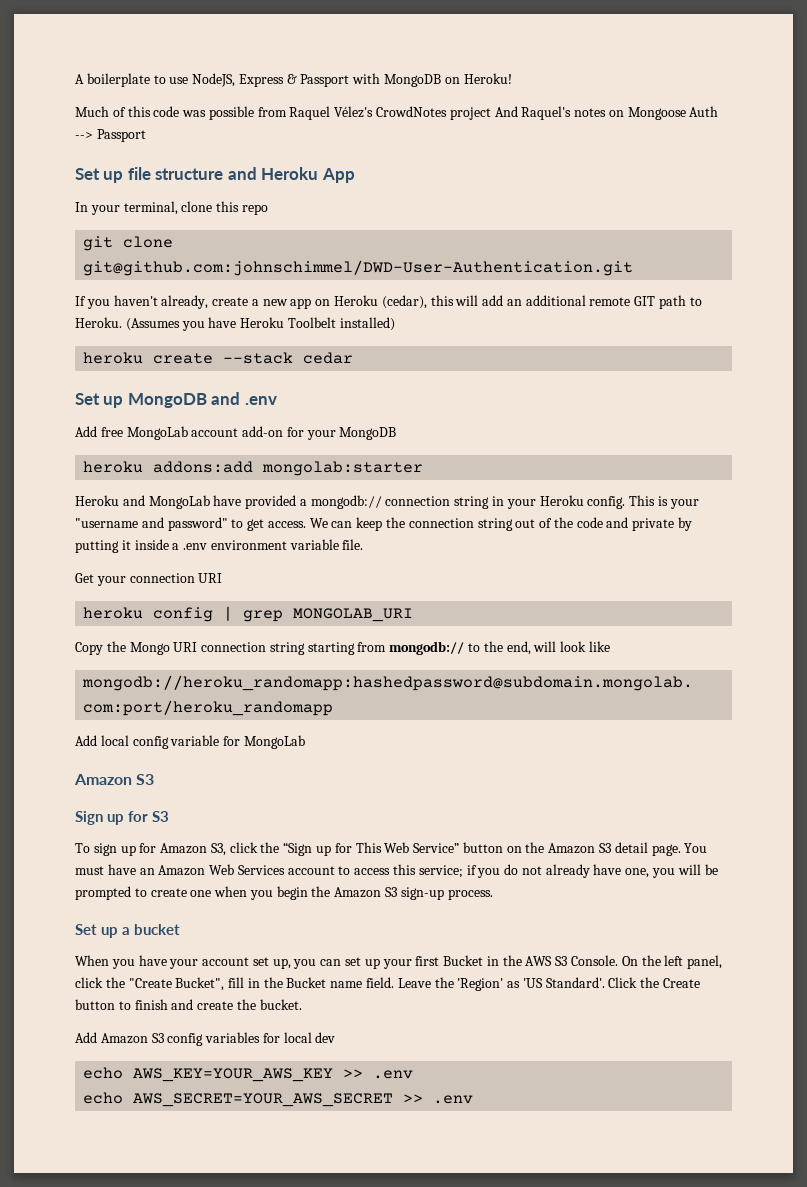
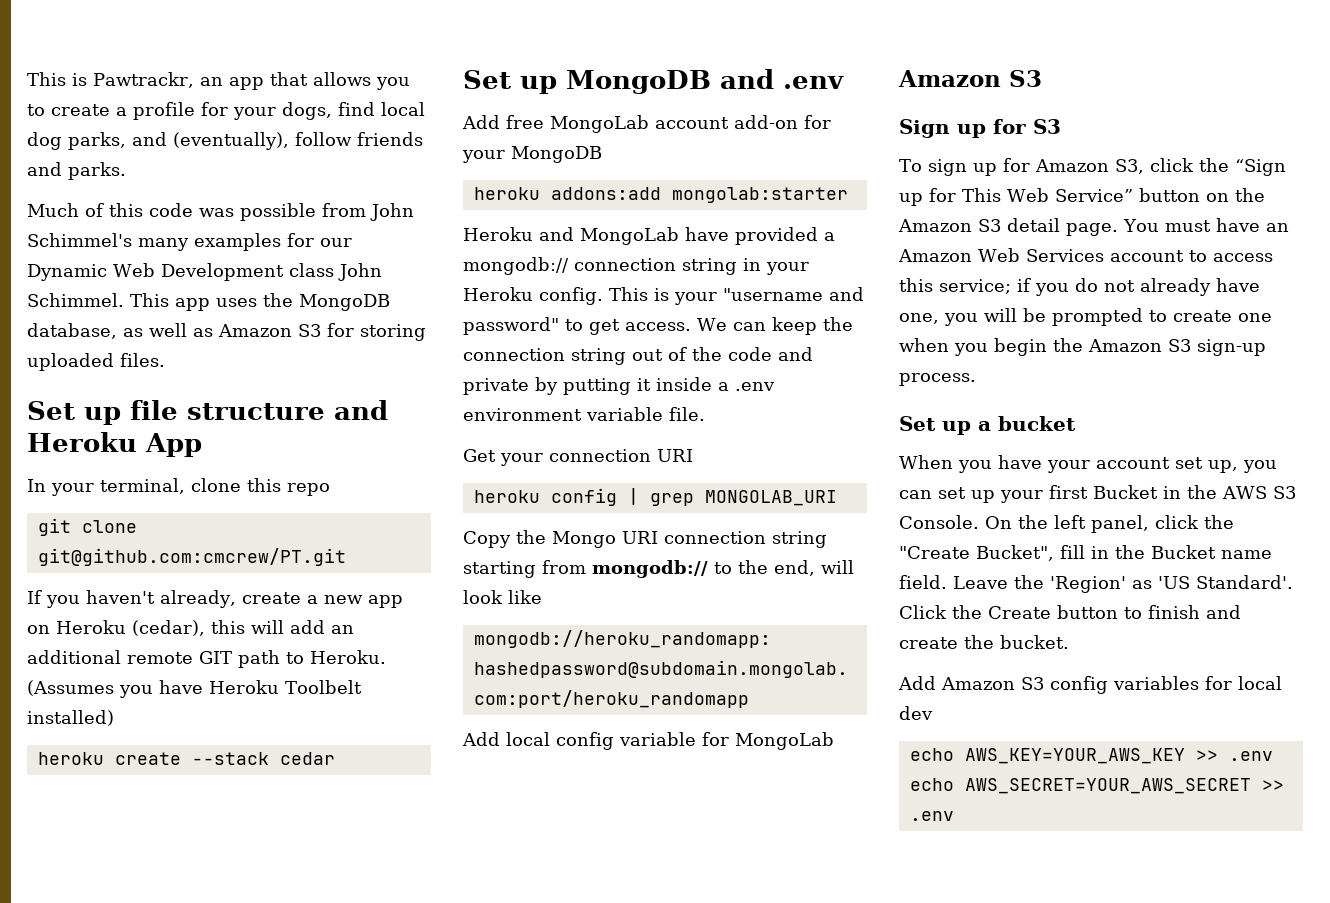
- A boilerplate to use NodeJS, Express & Passport with MongoDB on Heroku!
+ This is Pawtrackr, an app that allows you to create a profile for your dogs, find local dog parks, and (eventually), follow friends and parks.
- Much of this code was possible from Raquel Vélez's CrowdNotes project And Raquel's notes on Mongoose Auth --> Passport
+ Much of this code was possible from John Schimmel's many examples for our Dynamic Web Development class John Schimmel. This app uses the MongoDB database, as well as Amazon S3 for storing uploaded files.
- git clone git@github.com:johnschimmel/DWD-User-Authentication.git
+ git clone git@github.com:cmcrew/PT.git

